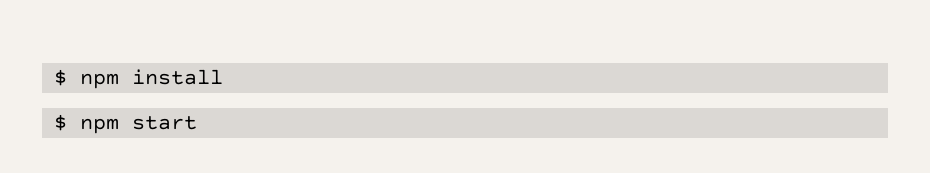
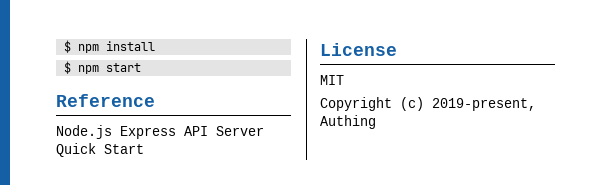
+ Reference
+ Node.js Express API Server Quick Start
+ License
+ MIT
+ Copyright (c) 2019-present, Authing

